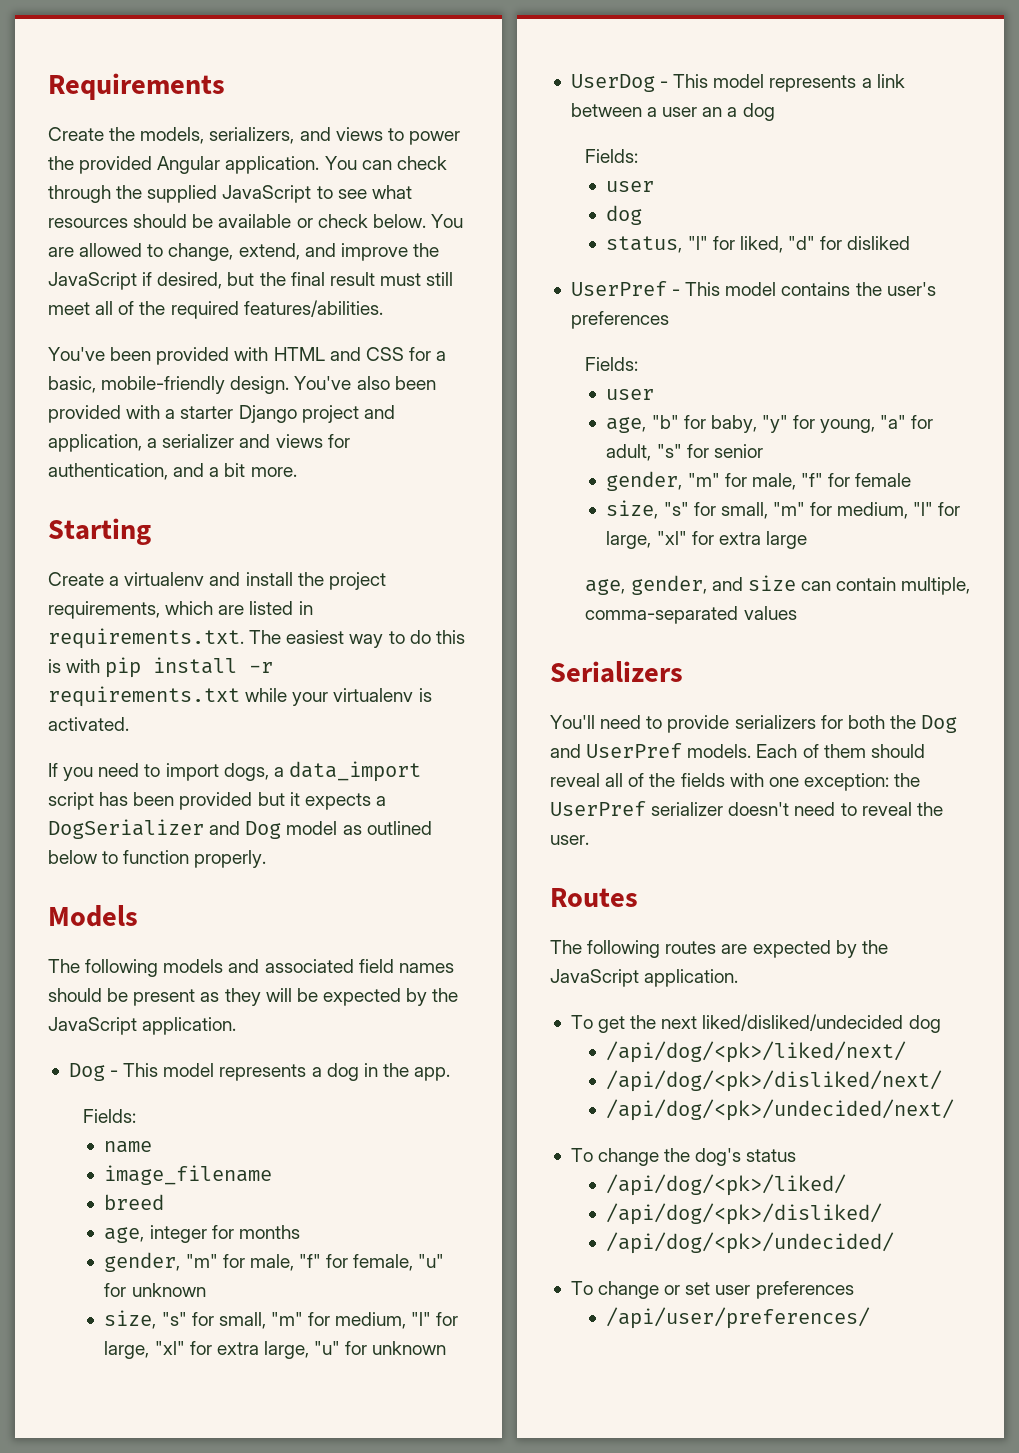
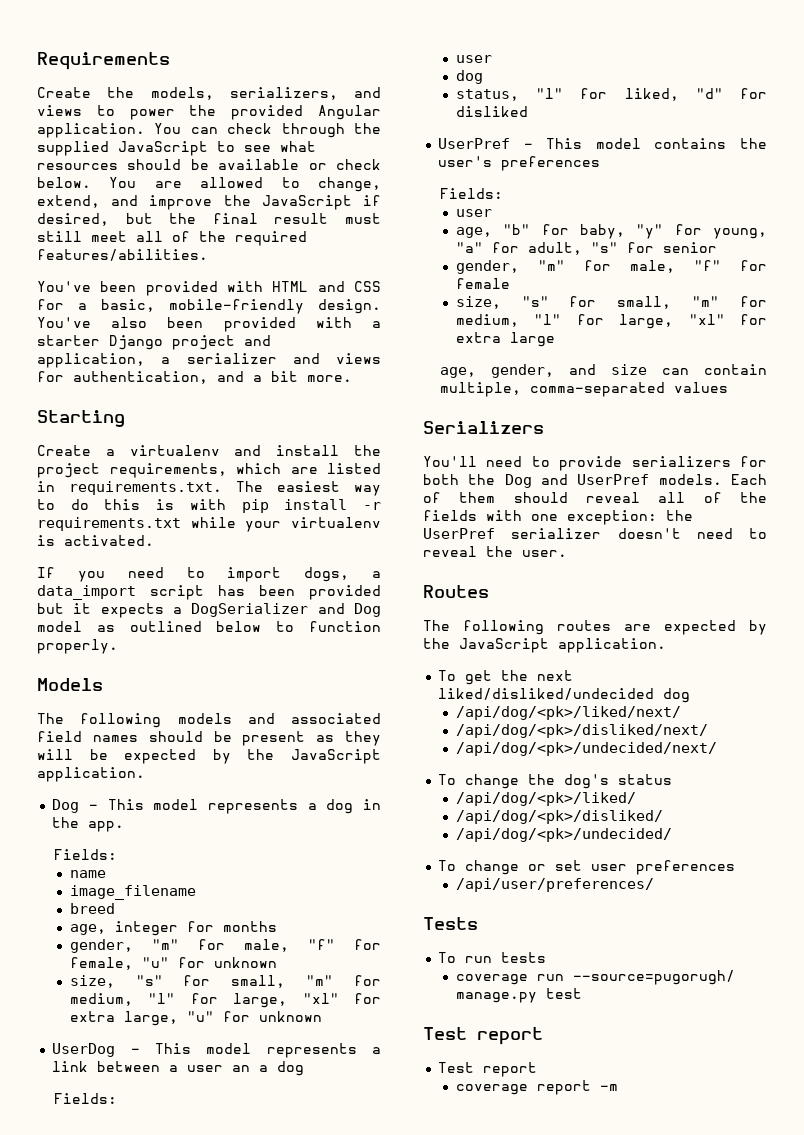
+ Tests
+ To run tests
+ coverage run --source=pugorugh/ manage.py test
+ Test report
+ Test report
+ coverage report -m

